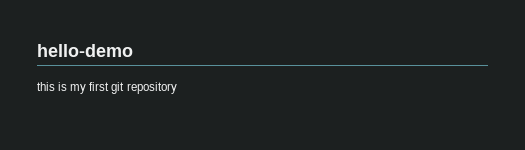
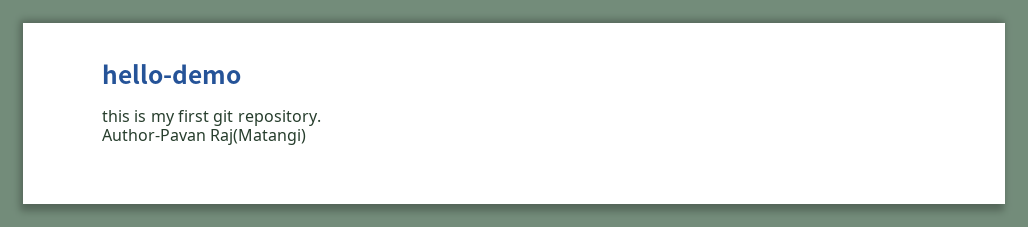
- this is my first git repository
+ this is my first git repository.
+ Author-Pavan Raj(Matangi)

